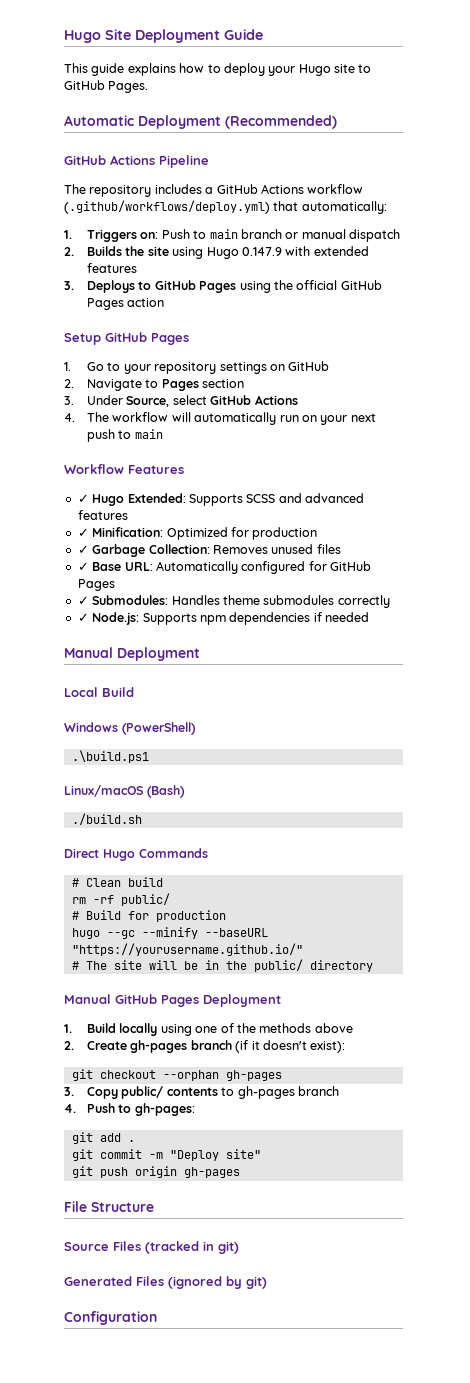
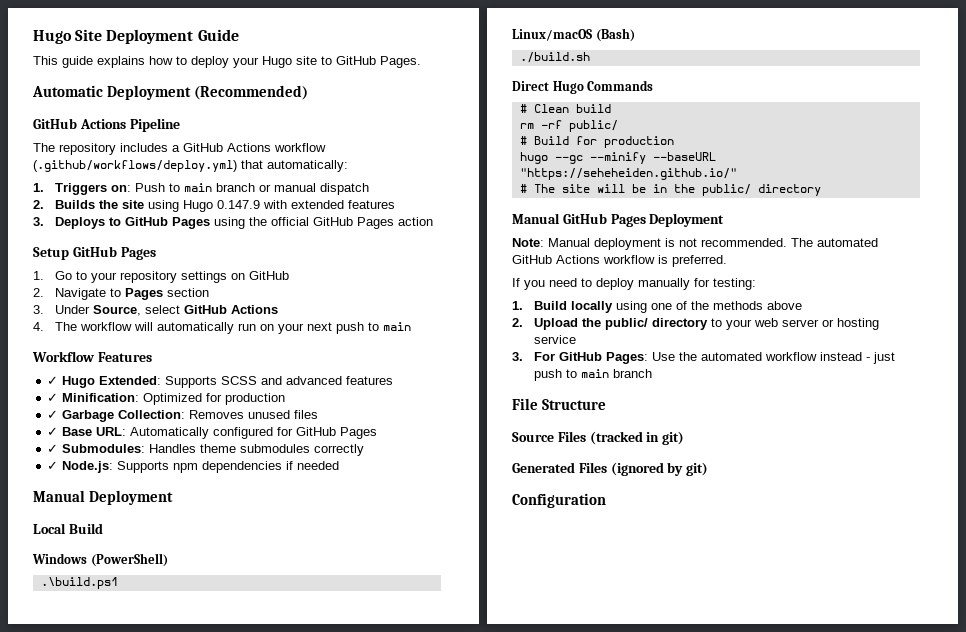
- hugo --gc --minify --baseURL "https://yourusername.github.io/"
+ hugo --gc --minify --baseURL "https://seheheiden.github.io/"
+ Note: Manual deployment is not recommended. The automated GitHub Actions workflow is preferred.
+ If you need to deploy manually for testing:
- 2. Create gh-pages branch (if it doesn't exist):
- git checkout --orphan gh-pages
- 3. Copy public/ contents to gh-pages branch
- 4. Push to gh-pages:
- git add .
- git commit -m "Deploy site"
- git push origin gh-pages
+ 2. Upload the public/ directory to your web server or hosting service
+ 3. For GitHub Pages: Use the automated workflow instead - just push to main branch

